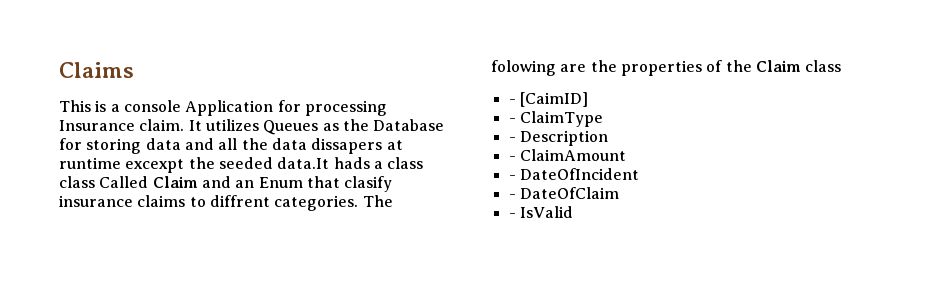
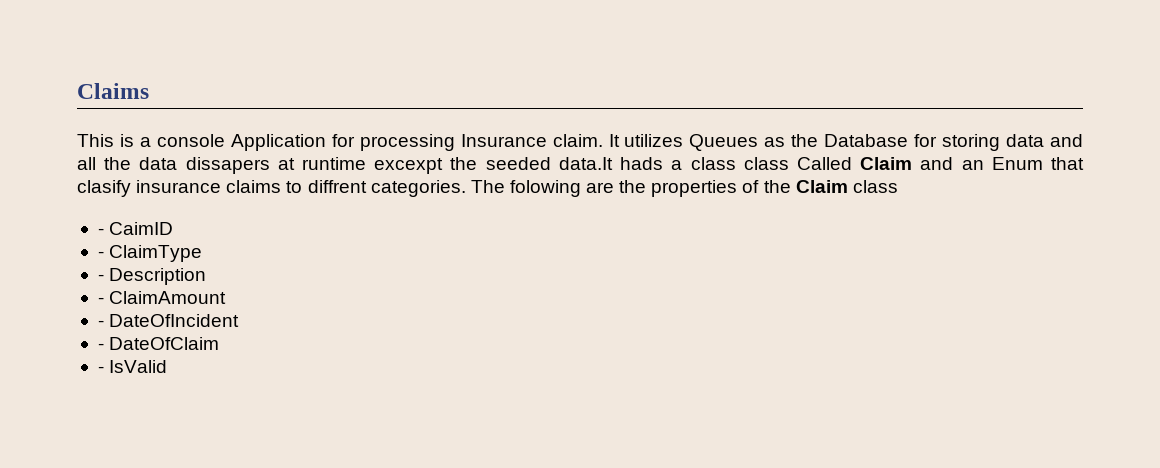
- - [CaimID]
+ - CaimID

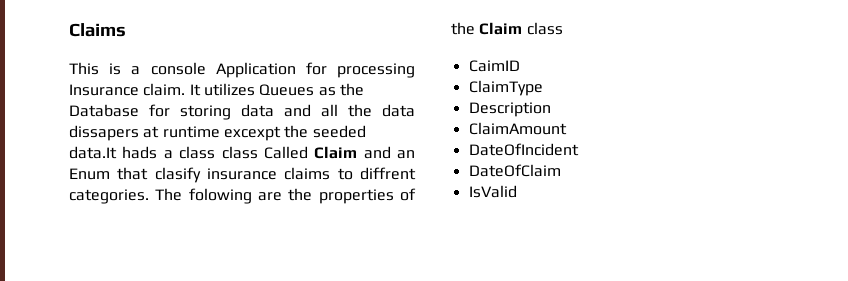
- - CaimID
+ CaimID
- - ClaimType
+ ClaimType
- - Description
+ Description
- - ClaimAmount
+ ClaimAmount
- - DateOfIncident
+ DateOfIncident
- - DateOfClaim
+ DateOfClaim
- - IsValid
+ IsValid

